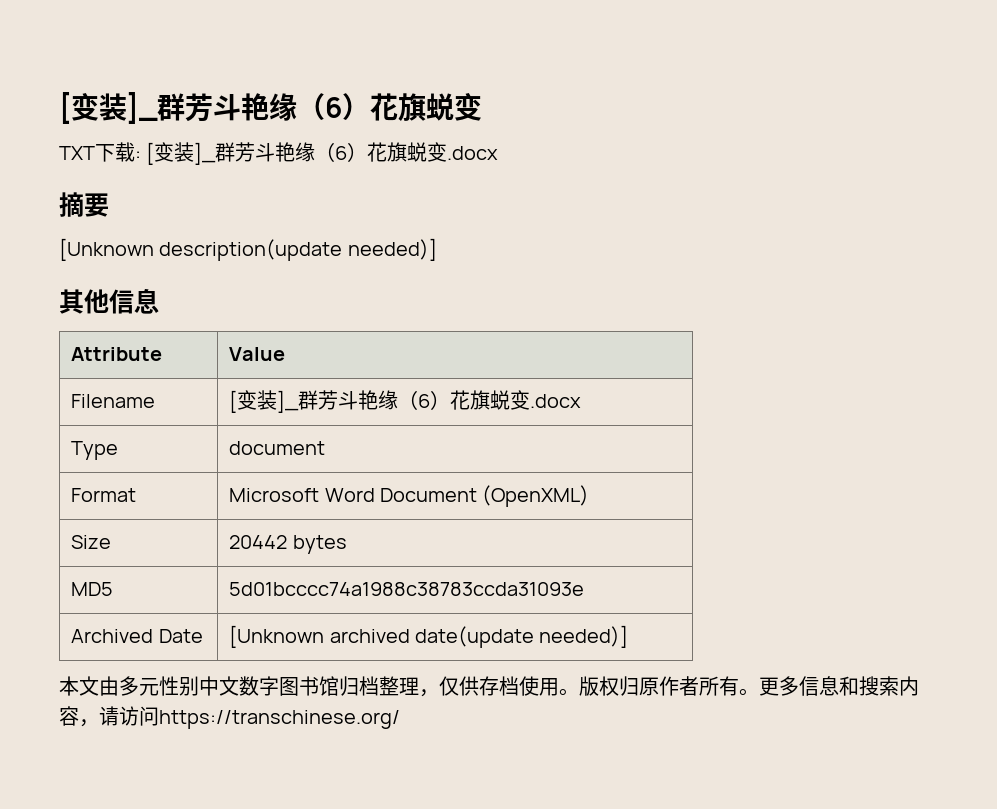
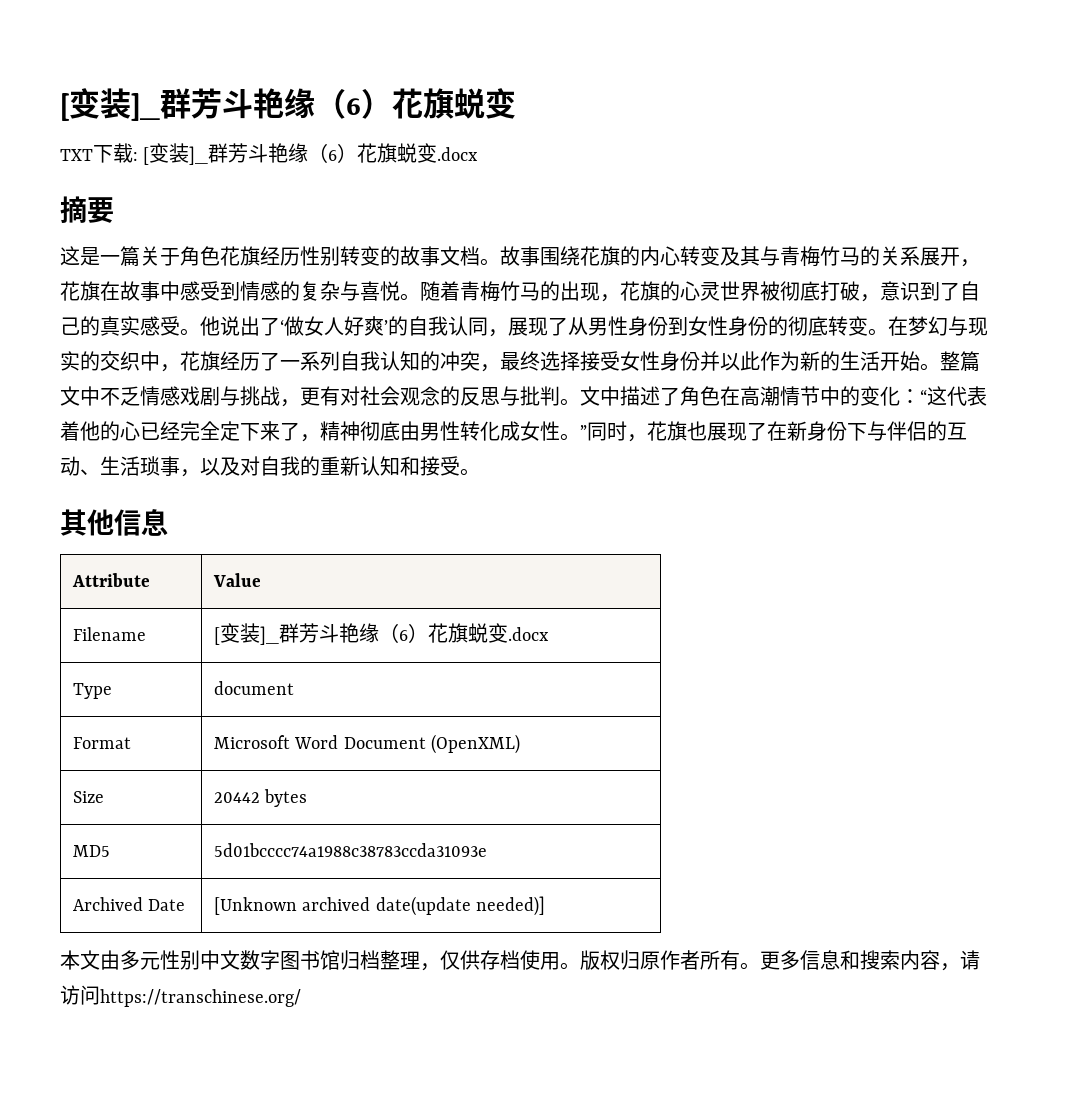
- [Unknown description(update needed)]
+ 这是一篇关于角色花旗经历性别转变的故事文档。故事围绕花旗的内心转变及其与青梅竹马的关系展开，花旗在故事中感受到情感的复杂与喜悦。随着青梅竹马的出现，花旗的心灵世界被彻底打破，意识到了自己的真实感受。他说出了‘做女人好爽’的自我认同，展现了从男性身份到女性身份的彻底转变。在梦幻与现实的交织中，花旗经历了一系列自我认知的冲突，最终选择接受女性身份并以此作为新的生活开始。整篇文中不乏情感戏剧与挑战，更有对社会观念的反思与批判。文中描述了角色在高潮情节中的变化：“这代表着他的心已经完全定下来了，精神彻底由男性转化成女性。”同时，花旗也展现了在新身份下与伴侣的互动、生活琐事，以及对自我的重新认知和接受。

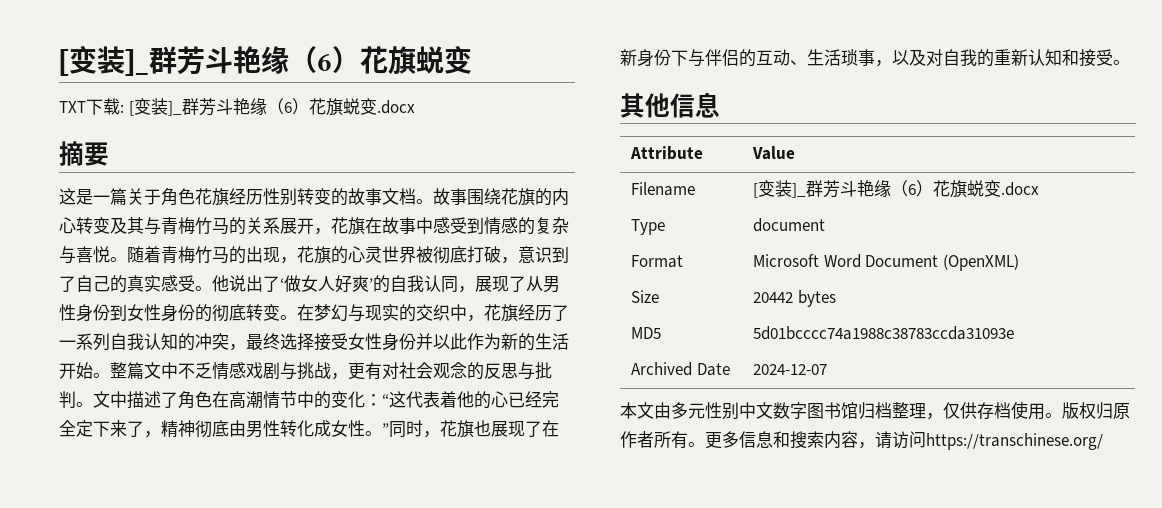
- Archived Date | [Unknown archived date(update needed)]
+ Archived Date | 2024-12-07

